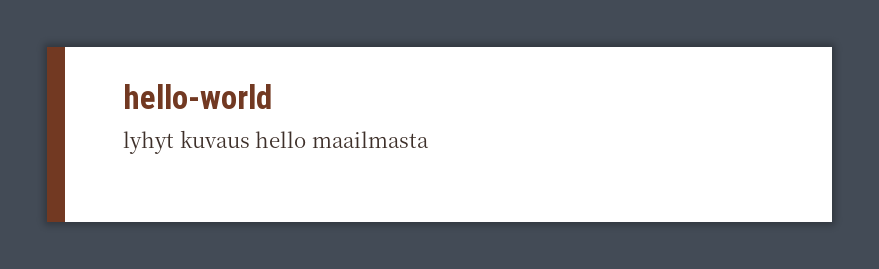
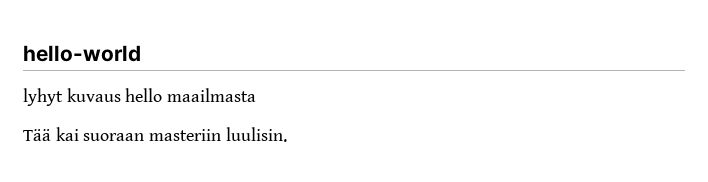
+ Tää kai suoraan masteriin luulisin.

